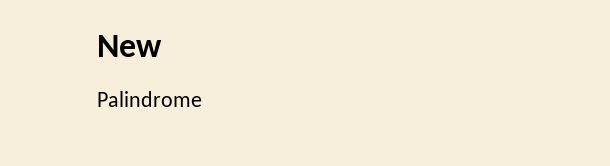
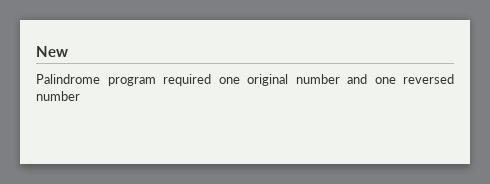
- Palindrome
+ Palindrome program required one original number and one reversed number

